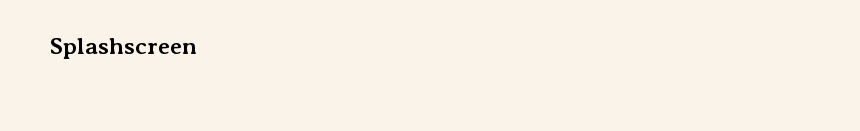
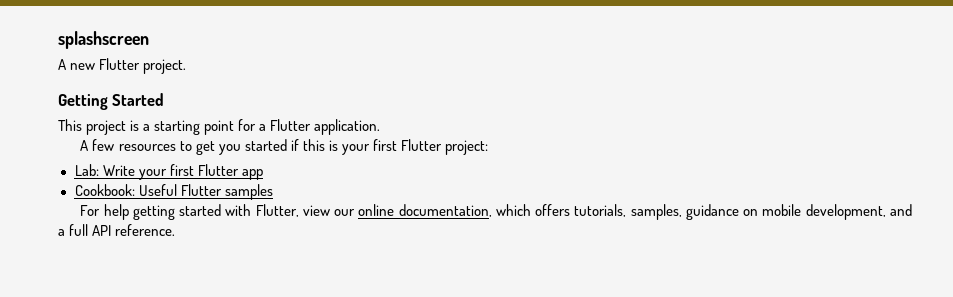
- Splashscreen
+ splashscreen
+ A new Flutter project.
+ Getting Started
+ This project is a starting point for a Flutter application.
+ A few resources to get you started if this is your first Flutter project:
+ Lab: Write your first Flutter app
+ Cookbook: Useful Flutter samples
+ For help getting started with Flutter, view our online documentation, which offers tutorials, samples, guidance on mobile development, and a full API reference.

